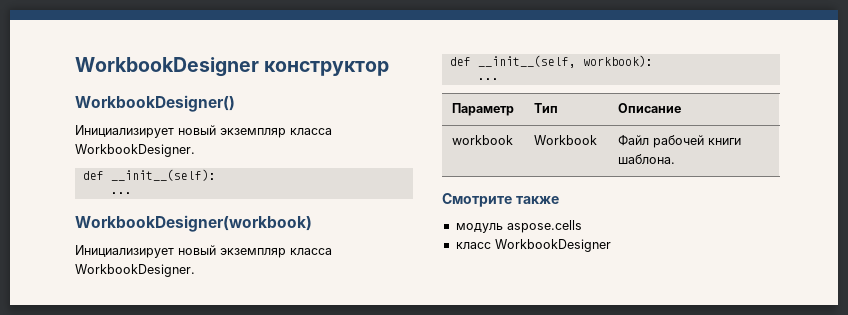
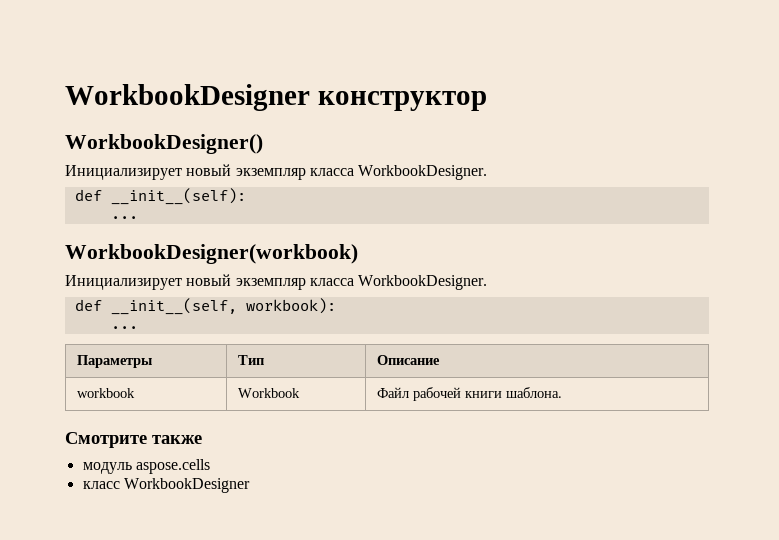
- Параметр | Тип | Описание
+ Параметры | Тип | Описание

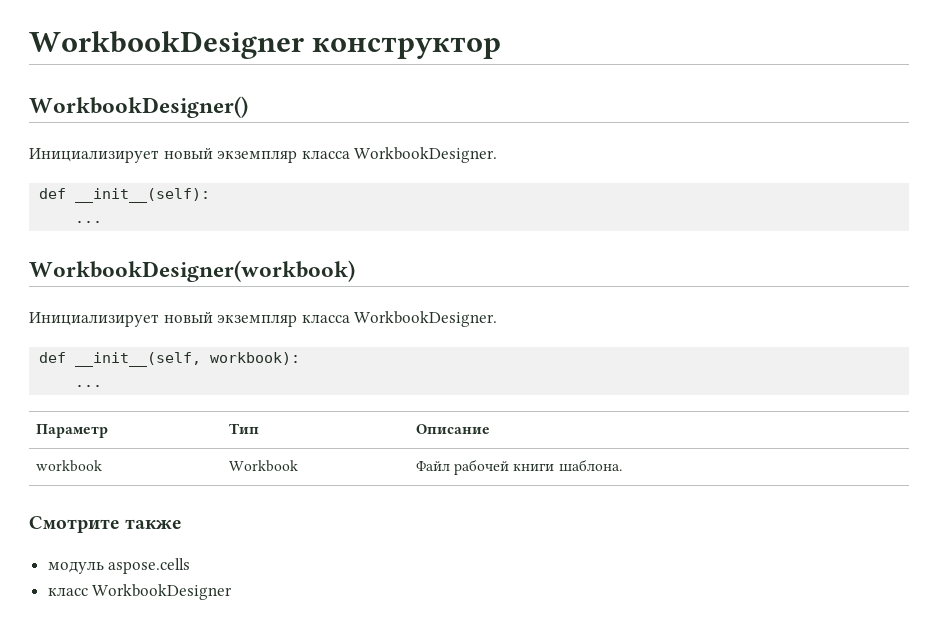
- Параметры | Тип | Описание
+ Параметр | Тип | Описание

